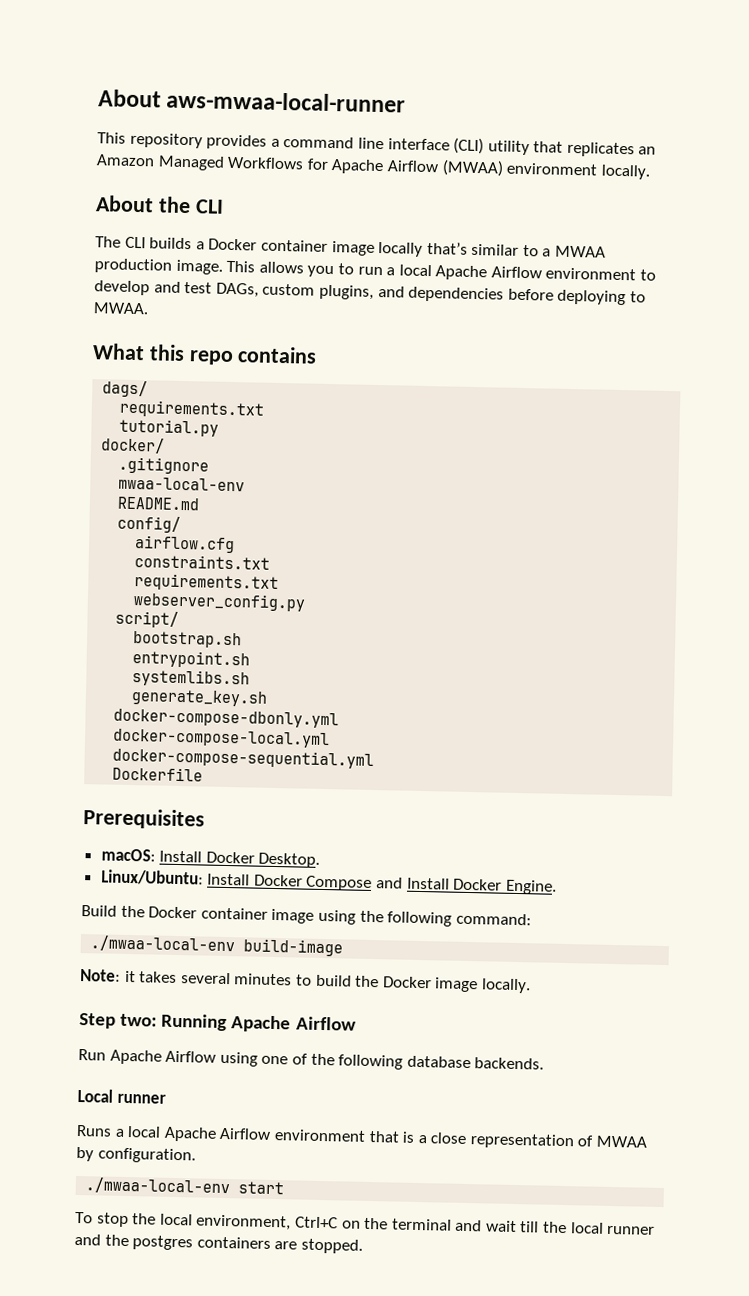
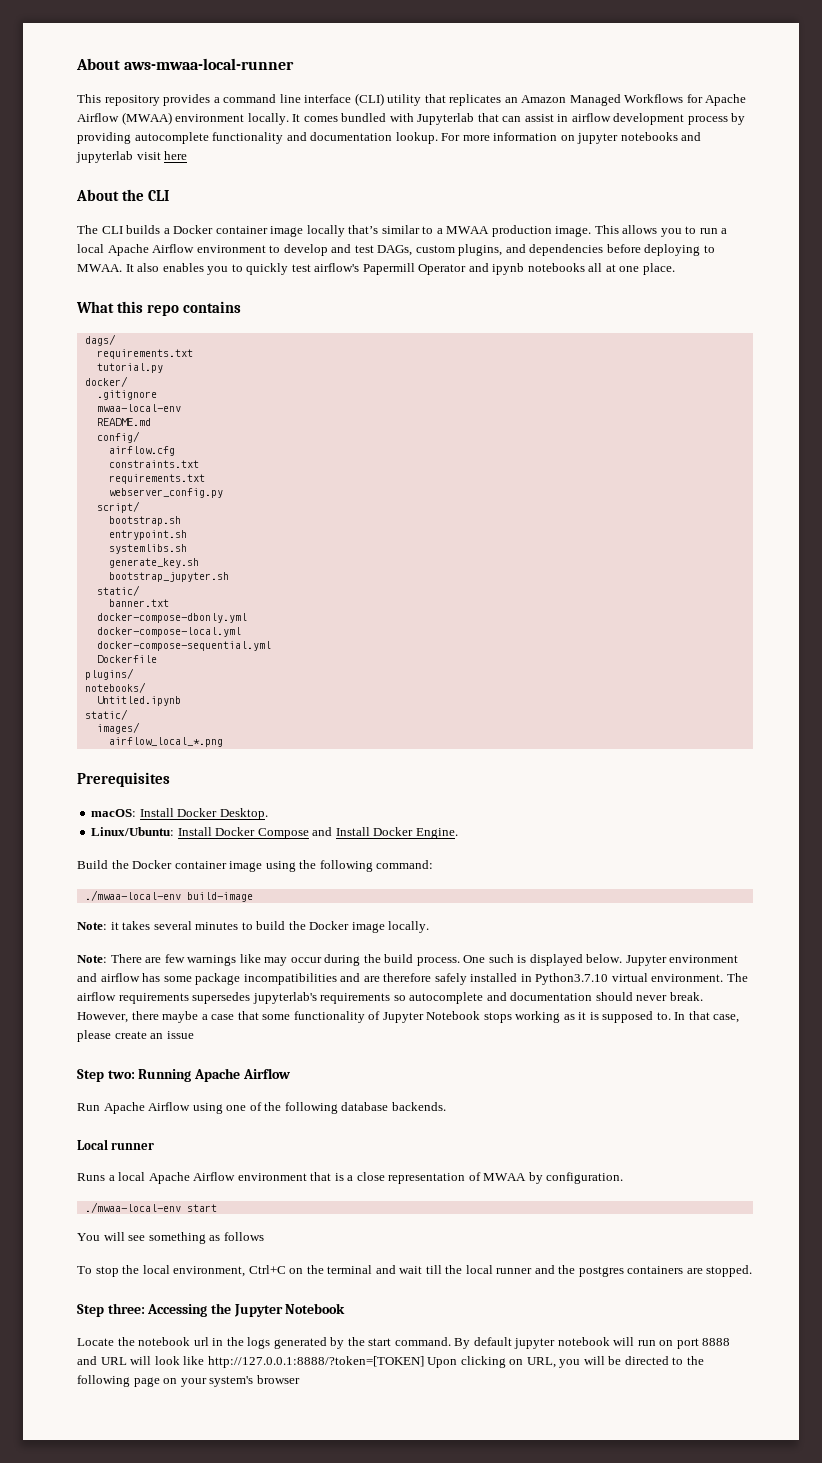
+ It comes bundled with Jupyterlab that can assist in airflow development process by providing autocomplete functionality and documentation lookup. For more information on jupyter notebooks and jupyterlab visit here
+ It also enables you to quickly test airflow's Papermill Operator and ipynb notebooks all at one place.
+ bootstrap_jupyter.sh
+ static/
+ banner.txt
+ plugins/
+ notebooks/
+ Untitled.ipynb
+ static/
+ images/
+ airflow_local_*.png
+ Note: There are few warnings like may occur during the build process. One such is displayed below. Jupyter environment and airflow has some package incompatibilities and are therefore safely installed in Python3.7.10 virtual environment. The airflow requirements supersedes jupyterlab's requirements so autocomplete and documentation should never break. However, there maybe a case that some functionality of Jupyter Notebook stops working as it is supposed to. In that case, please create an issue
+ You will see something as follows
+ Step three: Accessing the Jupyter Notebook
+ Locate the notebook url in the logs generated by the start command. By default jupyter notebook will run on port 8888 and URL will look like http://127.0.0.1:8888/?token=[TOKEN] Upon clicking on URL, you will be directed to the following page on your system's browser

